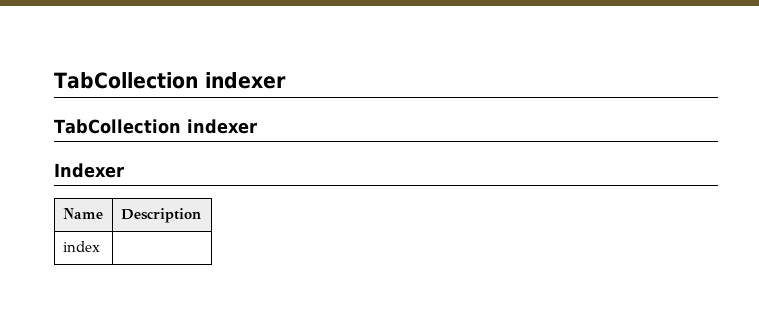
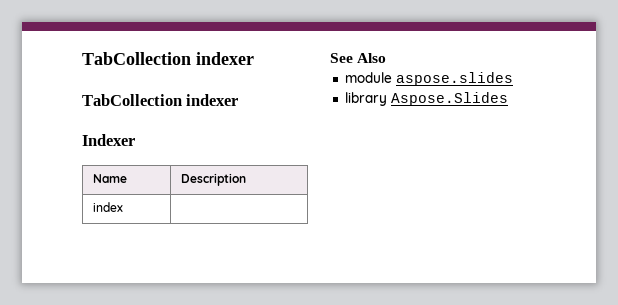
+ See Also
+ module aspose.slides
+ library Aspose.Slides

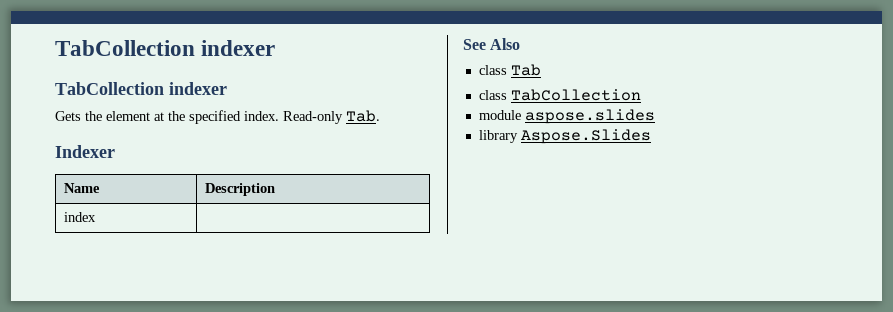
+ Gets the element at the specified index. Read-only Tab.
+ class Tab
+ class TabCollection

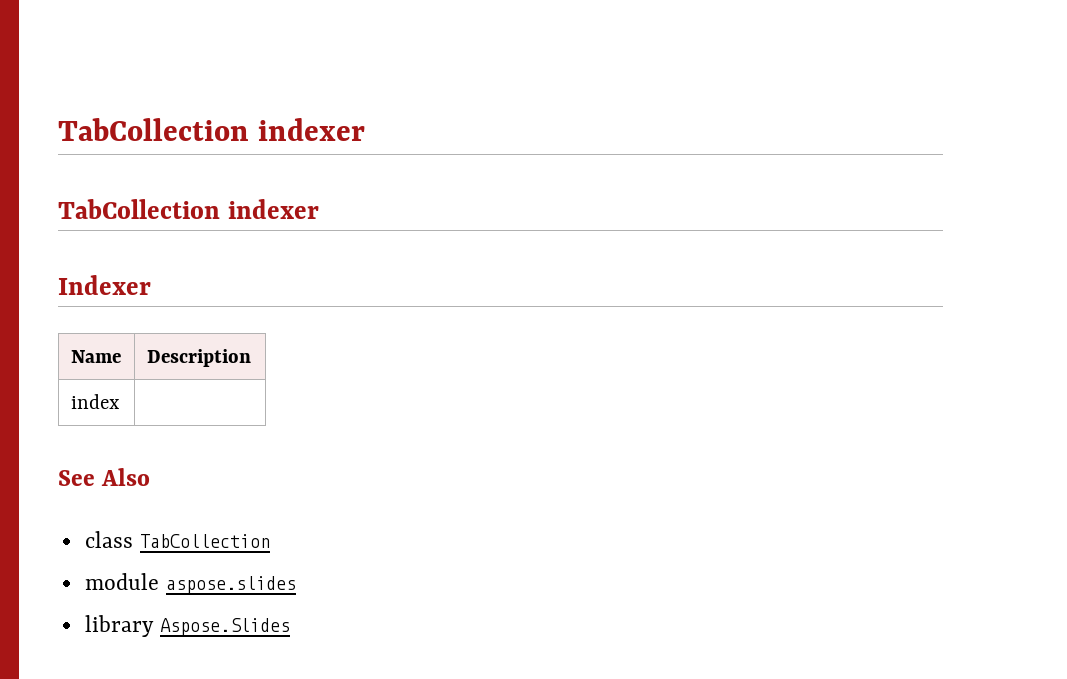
- Gets the element at the specified index. Read-only Tab.
- class Tab

